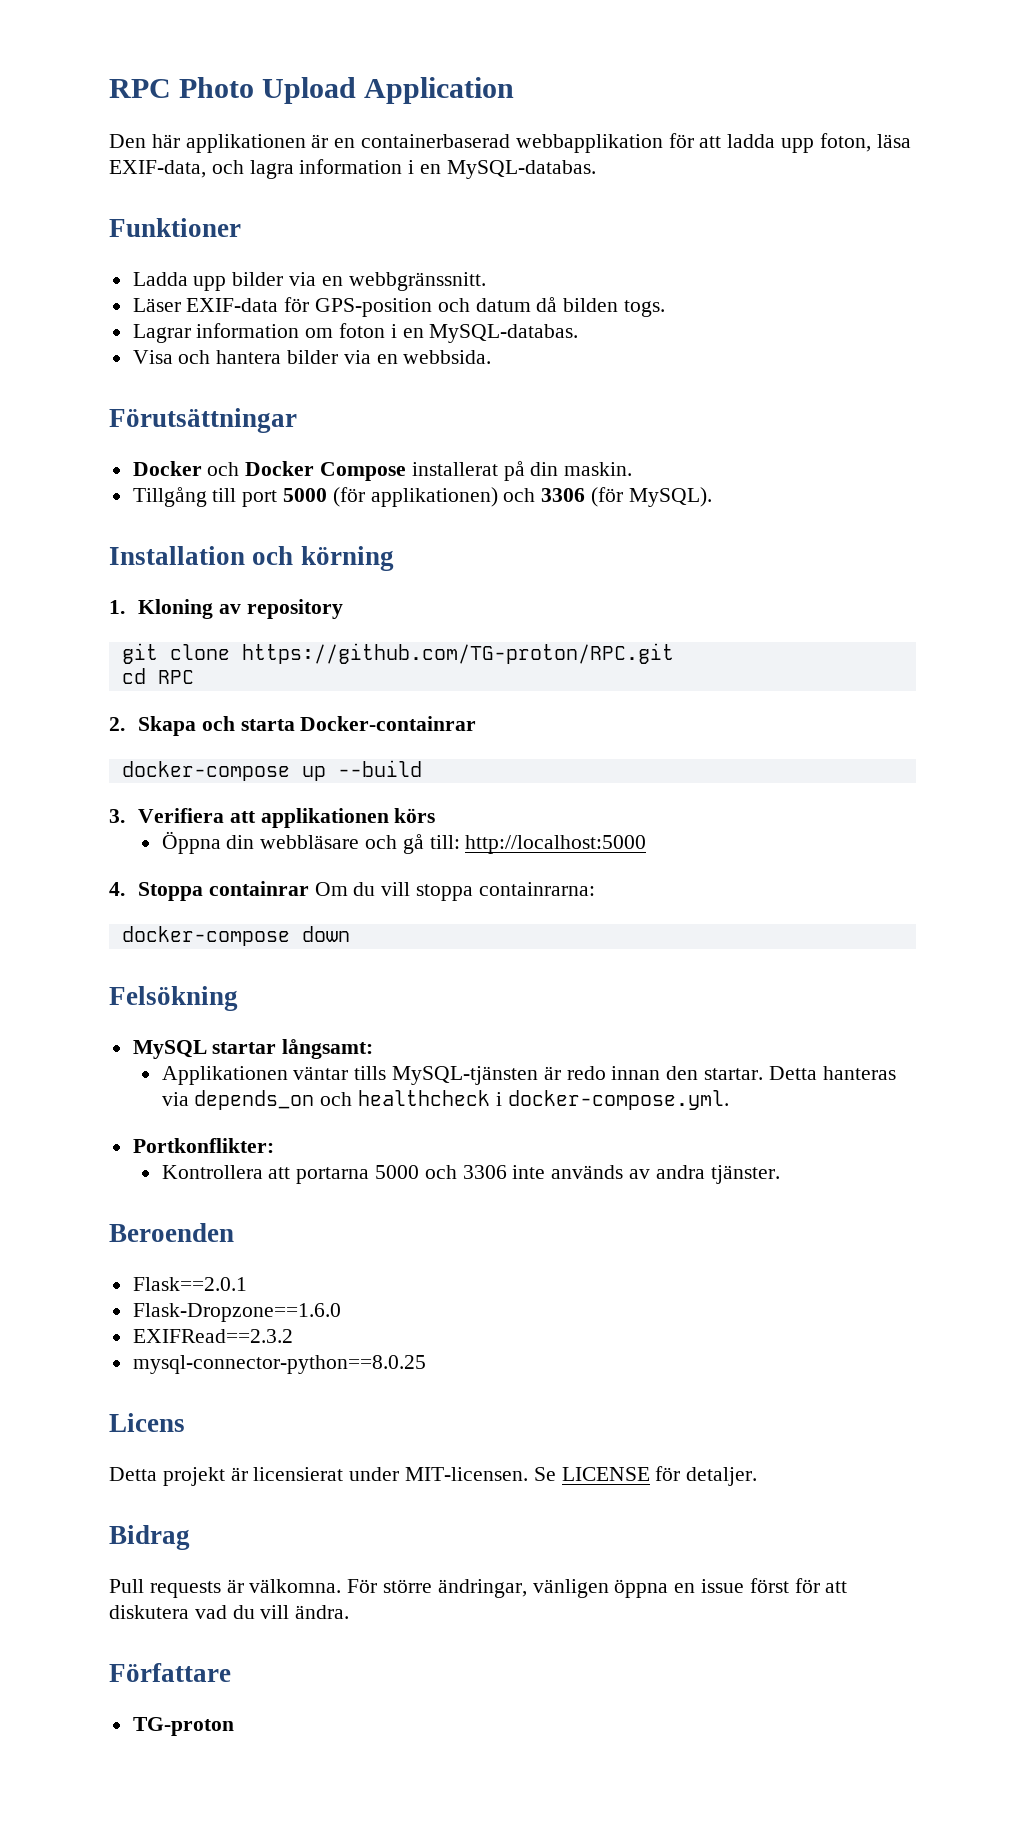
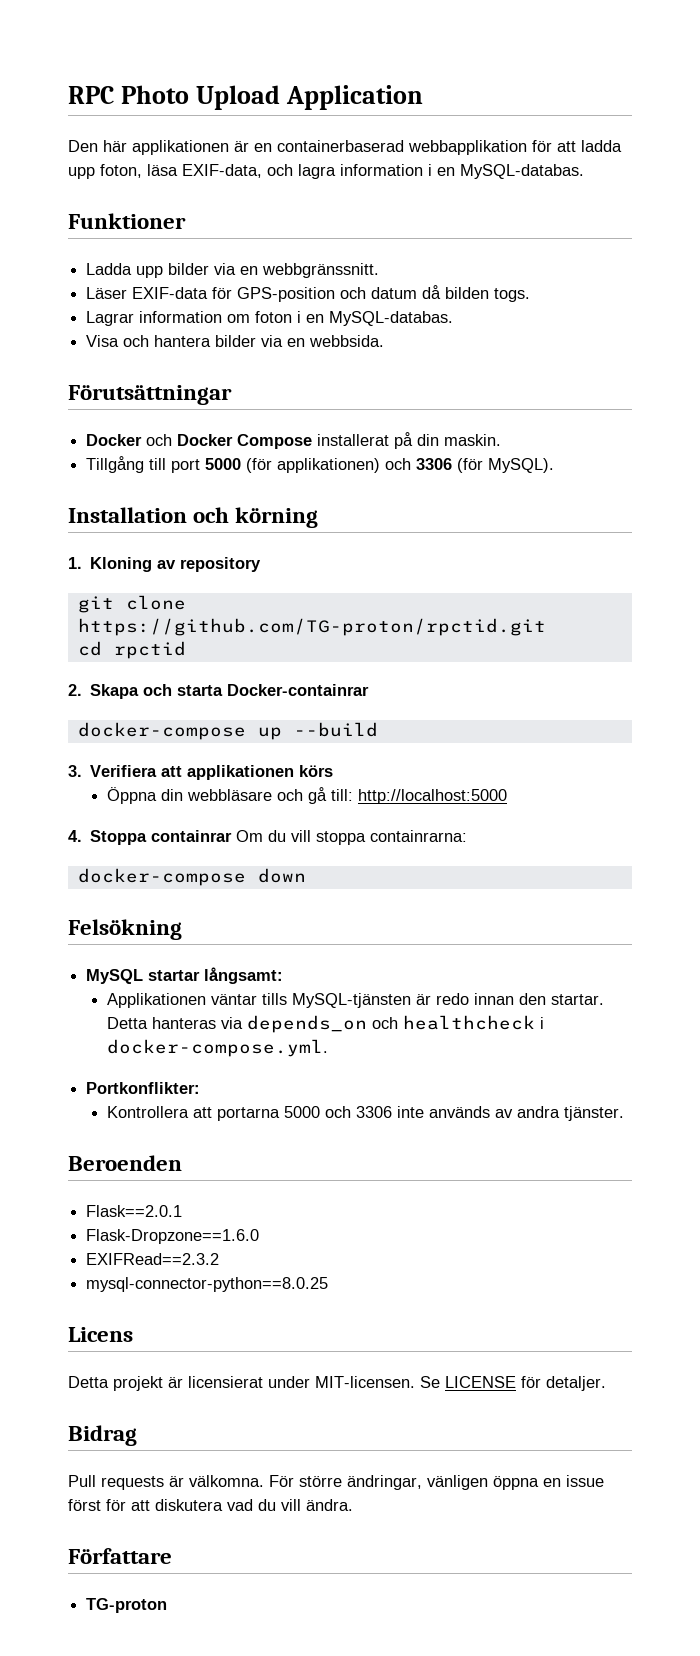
- git clone https://github.com/TG-proton/RPC.git
+ git clone https://github.com/TG-proton/rpctid.git
- cd RPC
+ cd rpctid

